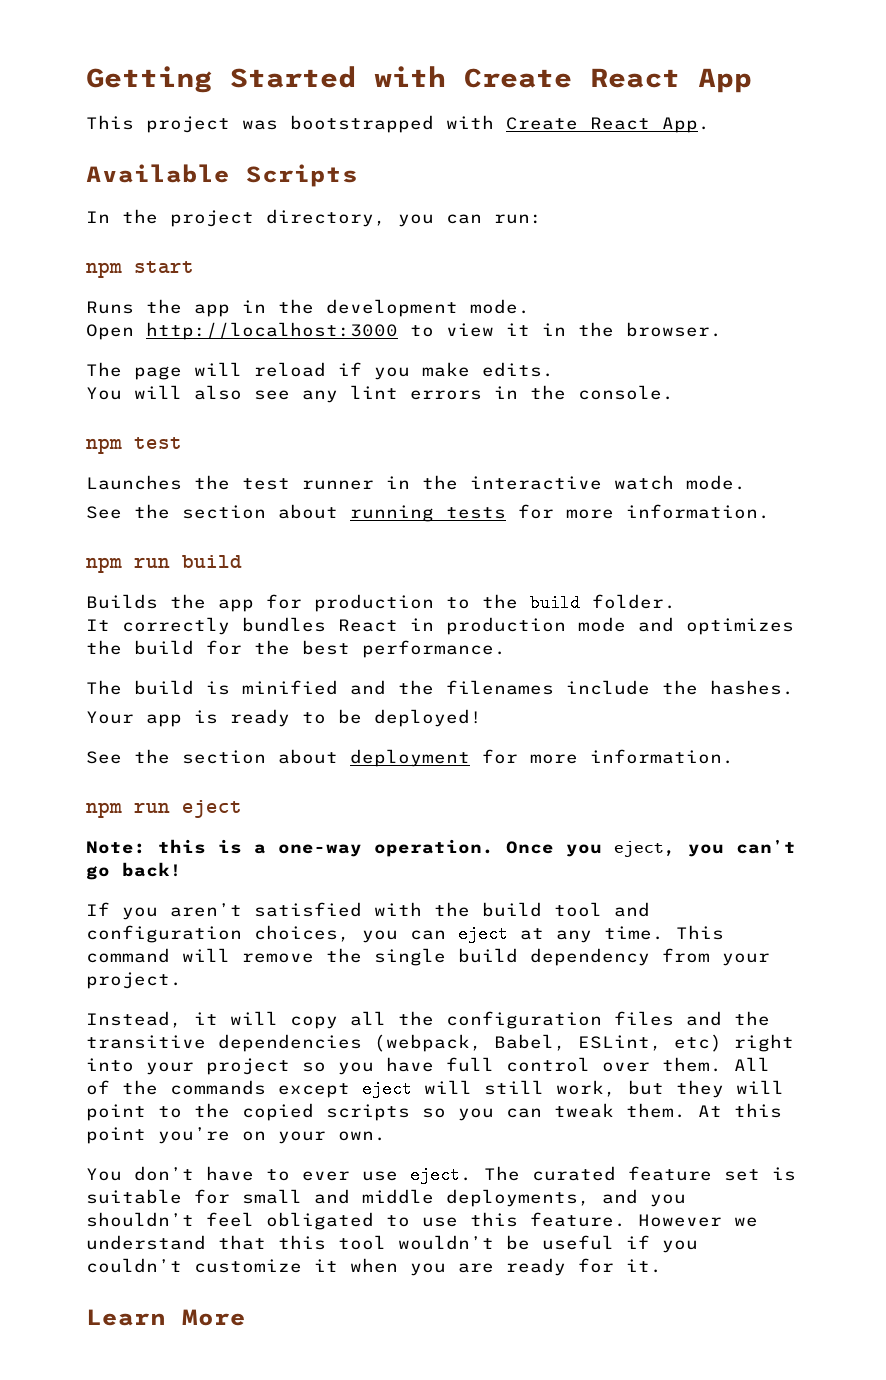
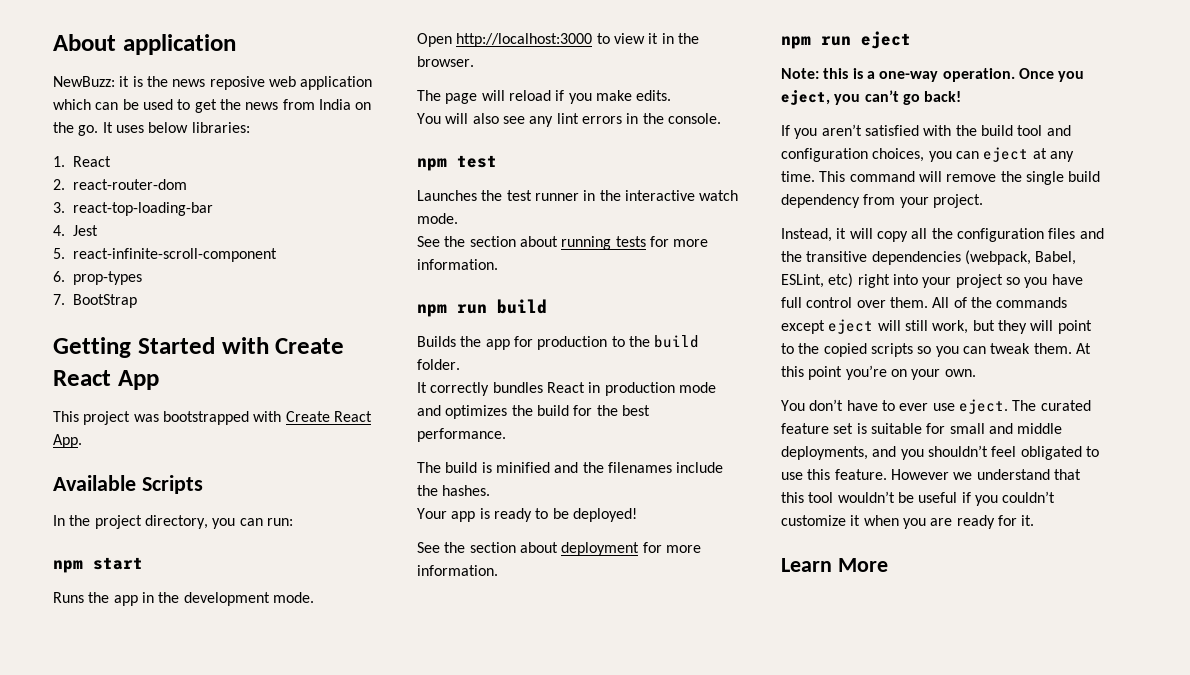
+ About application
+ NewBuzz: it is the news reposive web application which can be used to get the news from India on the go. It uses below libraries:
+ 1. React
+ 2. react-router-dom
+ 3. react-top-loading-bar
+ 4. Jest
+ 5. react-infinite-scroll-component
+ 6. prop-types
+ 7. BootStrap

